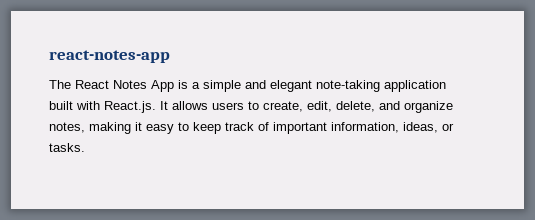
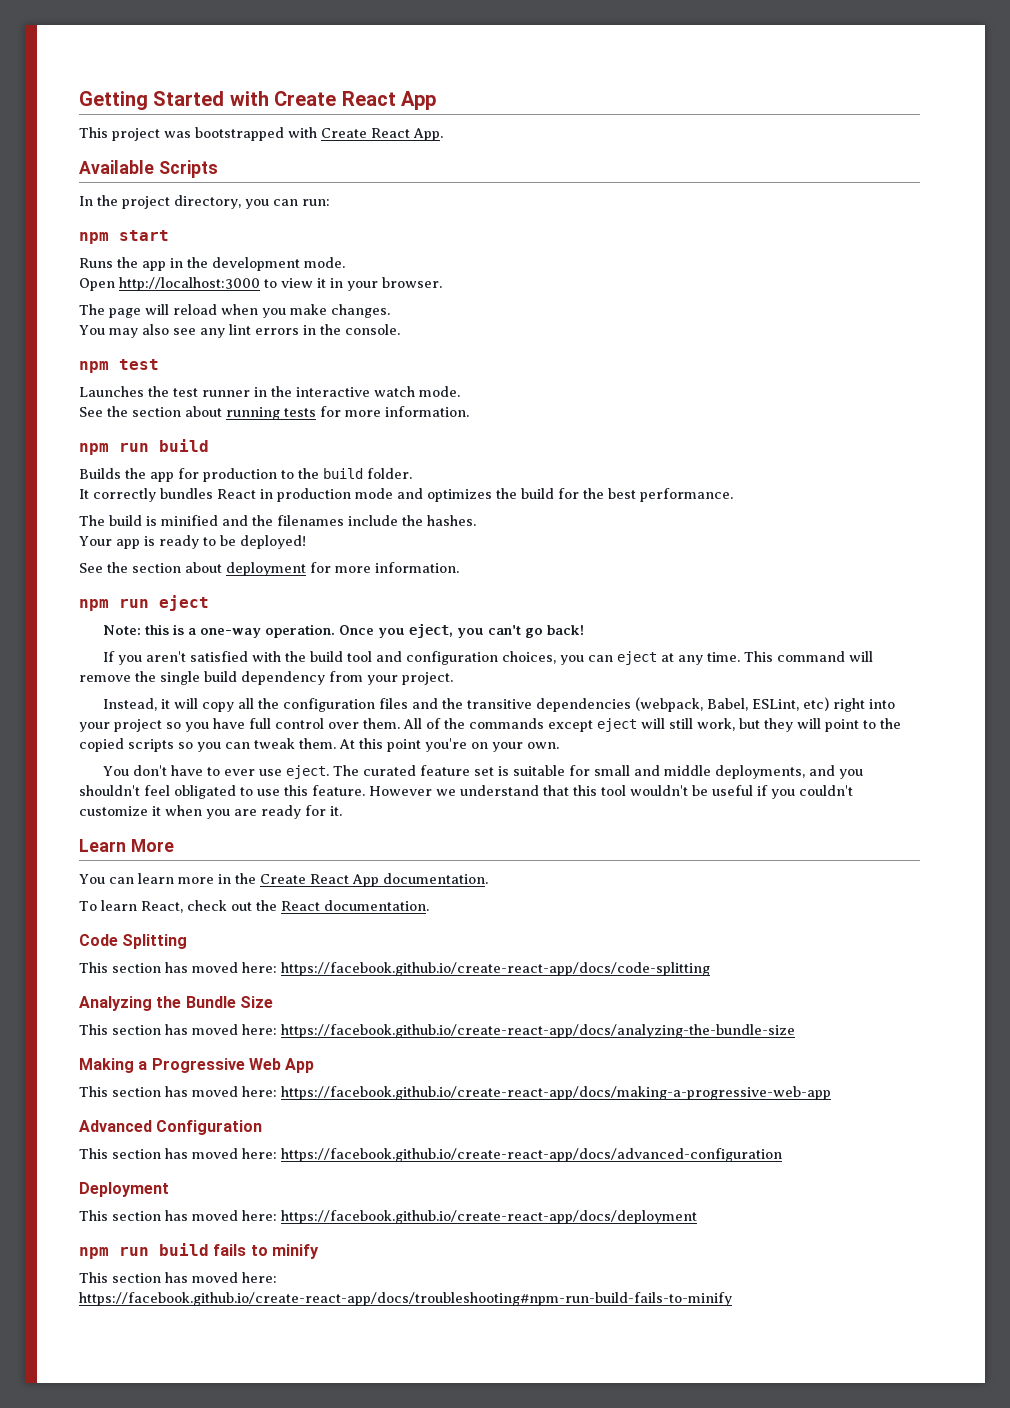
- react-notes-app
- The React Notes App is a simple and elegant note-taking application built with React.js. It allows users to create, edit, delete, and organize notes, making it easy to keep track of important information, ideas, or tasks.
+ Getting Started with Create React App
+ This project was bootstrapped with Create React App.
+ Available Scripts
+ In the project directory, you can run:
+ npm start
+ Runs the app in the development mode.
+ Open http://localhost:3000 to view it in your browser.
+ The page will reload when you make changes.
+ You may also see any lint errors in the console.
+ npm test
+ Launches the test runner in the interactive watch mode.
+ See the section about running tests for more information.
+ npm run build
+ Builds the app for production to the build folder.
+ It correctly bundles React in production mode and optimizes the build for the best performance.
+ The build is minified and the filenames include the hashes.
+ Your app is ready to be deployed!
+ See the section about deployment for more information.
+ npm run eject
+ Note: this is a one-way operation. Once you eject, you can't go back!
+ If you aren't satisfied with the build tool and configuration choices, you can eject at any time. This command will remove the single build dependency from your project.
+ Instead, it will copy all the configuration files and the transitive dependencies (webpack, Babel, ESLint, etc) right into your project so you have full control over them. All of the commands except eject will still work, but they will point to the copied scripts so you can tweak them. At this point you're on your own.
+ You don't have to ever use eject. The curated feature set is suitable for small and middle deployments, and you shouldn't feel obligated to use this feature. However we understand that this tool wouldn't be useful if you couldn't customize it when you are ready for it.
+ Learn More
+ You can learn more in the Create React App documentation.
+ To learn React, check out the React documentation.
+ Code Splitting
+ This section has moved here: https://facebook.github.io/create-react-app/docs/code-splitting
+ Analyzing the Bundle Size
+ This section has moved here: https://facebook.github.io/create-react-app/docs/analyzing-the-bundle-size
+ Making a Progressive Web App
+ This section has moved here: https://facebook.github.io/create-react-app/docs/making-a-progressive-web-app
+ Advanced Configuration
+ This section has moved here: https://facebook.github.io/create-react-app/docs/advanced-configuration
+ Deployment
+ This section has moved here: https://facebook.github.io/create-react-app/docs/deployment
+ npm run build fails to minify
+ This section has moved here: https://facebook.github.io/create-react-app/docs/troubleshooting#npm-run-build-fails-to-minify

